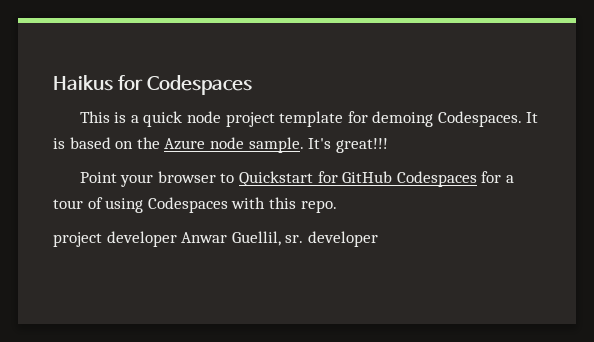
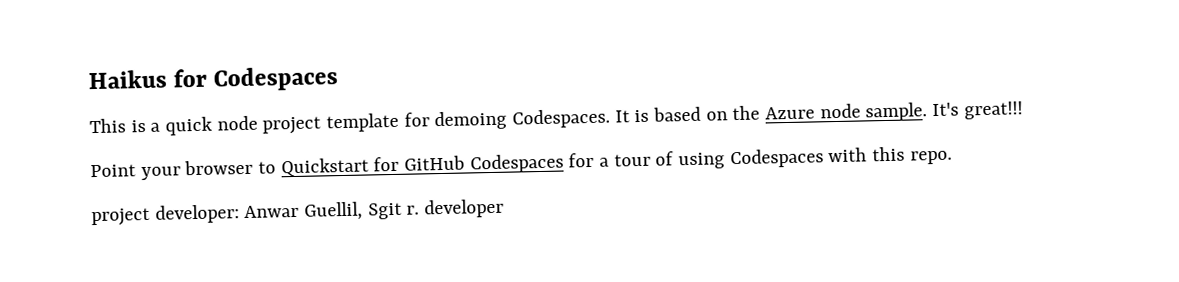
- project developer Anwar Guellil, sr. developer
+ project developer: Anwar Guellil, Sgit r. developer

